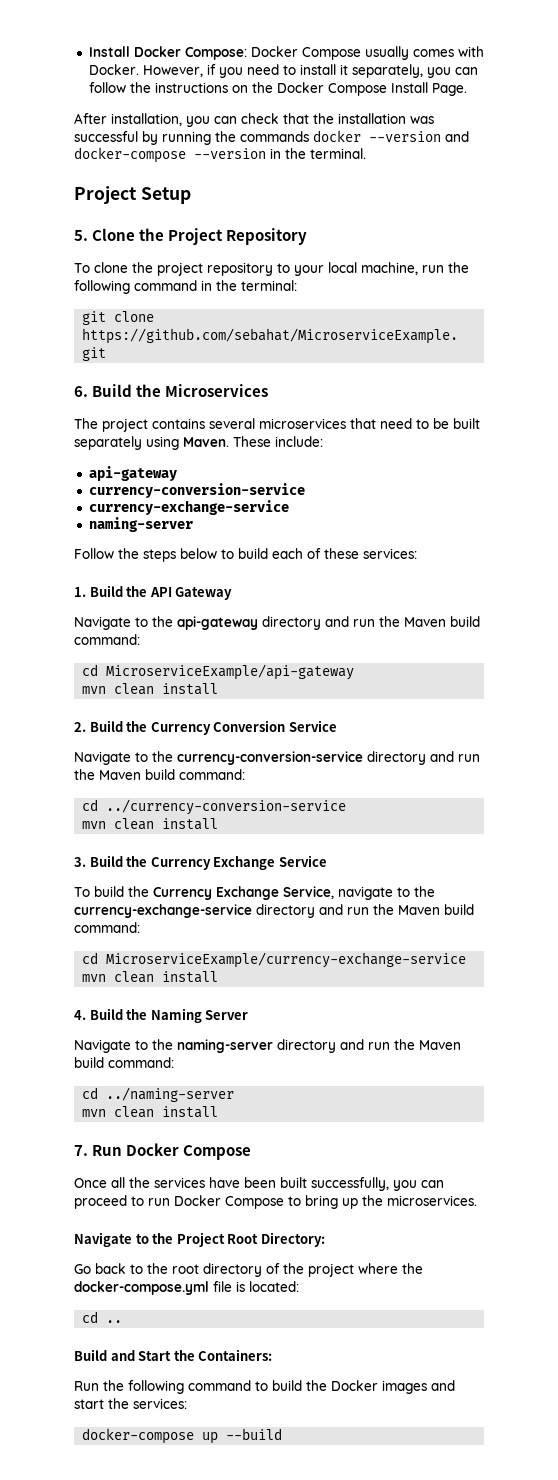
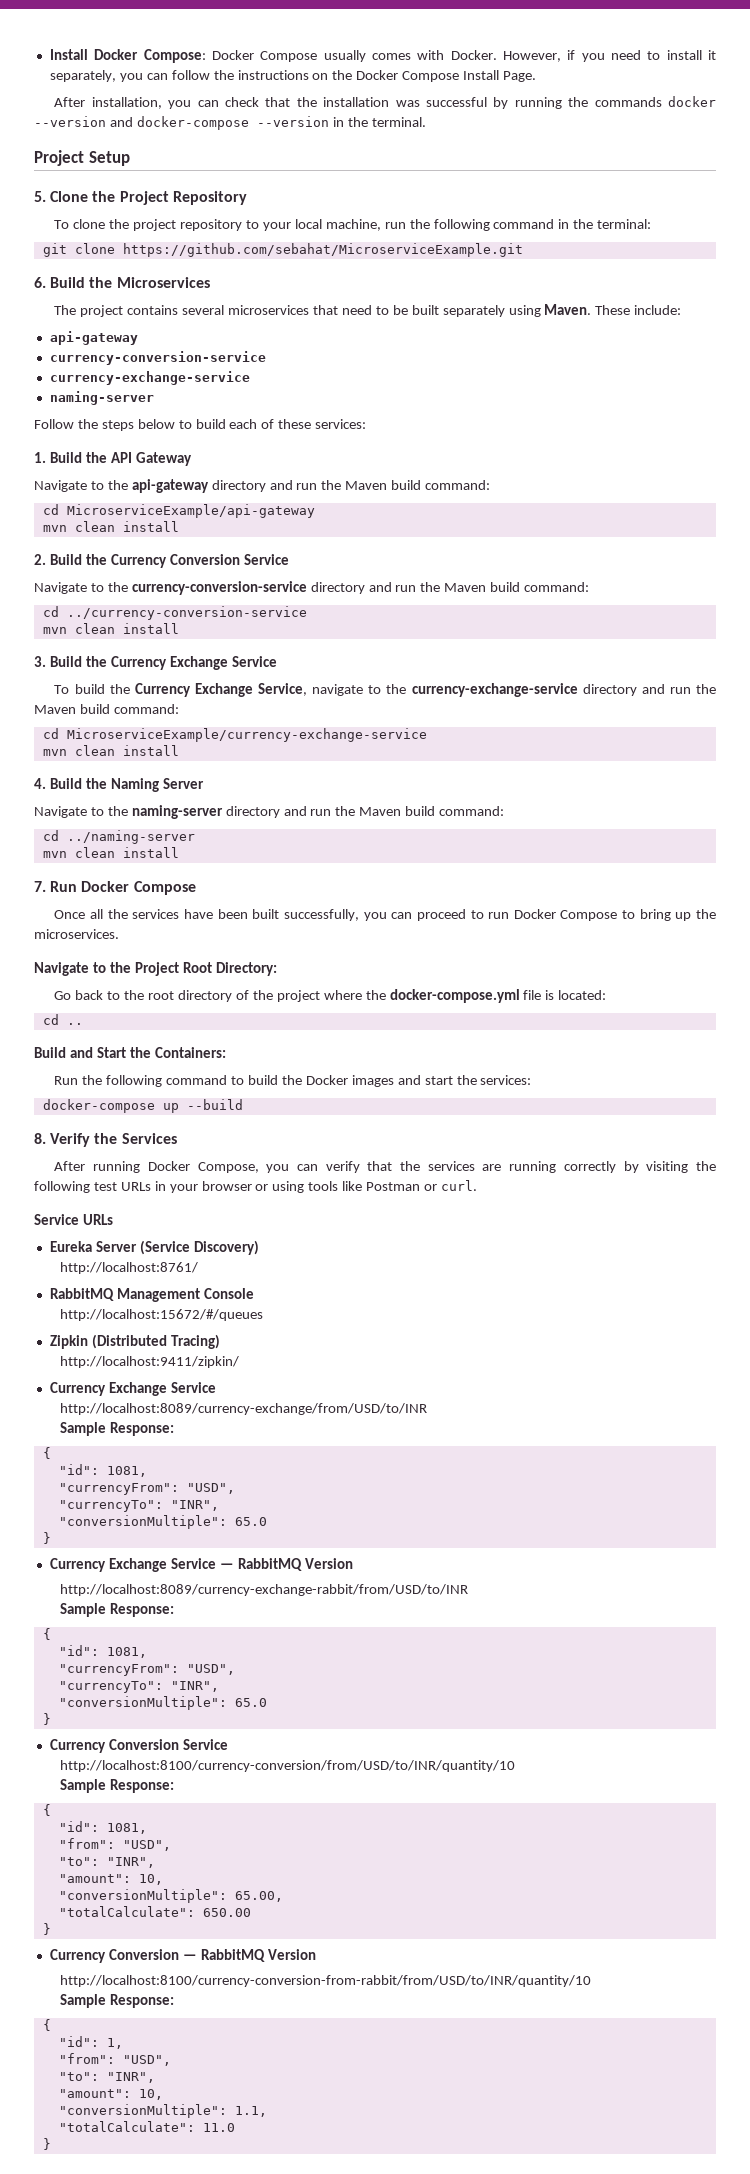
+ 8. Verify the Services
+ After running Docker Compose, you can verify that the services are running correctly by visiting the following test URLs in your browser or using tools like Postman or curl.
+ Service URLs
+ Eureka Server (Service Discovery)
+ http://localhost:8761/
+ RabbitMQ Management Console
+ http://localhost:15672/#/queues
+ Zipkin (Distributed Tracing)
+ http://localhost:9411/zipkin/
+ Currency Exchange Service
+ http://localhost:8089/currency-exchange/from/USD/to/INR
+ Sample Response:
+ {
+ "id": 1081,
+ "currencyFrom": "USD",
+ "currencyTo": "INR",
+ "conversionMultiple": 65.0
+ }
+ Currency Exchange Service — RabbitMQ Version
+ http://localhost:8089/currency-exchange-rabbit/from/USD/to/INR
+ Sample Response:
+ {
+ "id": 1081,
+ "currencyFrom": "USD",
+ "currencyTo": "INR",
+ "conversionMultiple": 65.0
+ }
+ Currency Conversion Service
+ http://localhost:8100/currency-conversion/from/USD/to/INR/quantity/10
+ Sample Response:
+ {
+ "id": 1081,
+ "from": "USD",
+ "to": "INR",
+ "amount": 10,
+ "conversionMultiple": 65.00,
+ "totalCalculate": 650.00
+ }
+ Currency Conversion — RabbitMQ Version
+ http://localhost:8100/currency-conversion-from-rabbit/from/USD/to/INR/quantity/10
+ Sample Response:
+ {
+ "id": 1,
+ "from": "USD",
+ "to": "INR",
+ "amount": 10,
+ "conversionMultiple": 1.1,
+ "totalCalculate": 11.0
+ }

